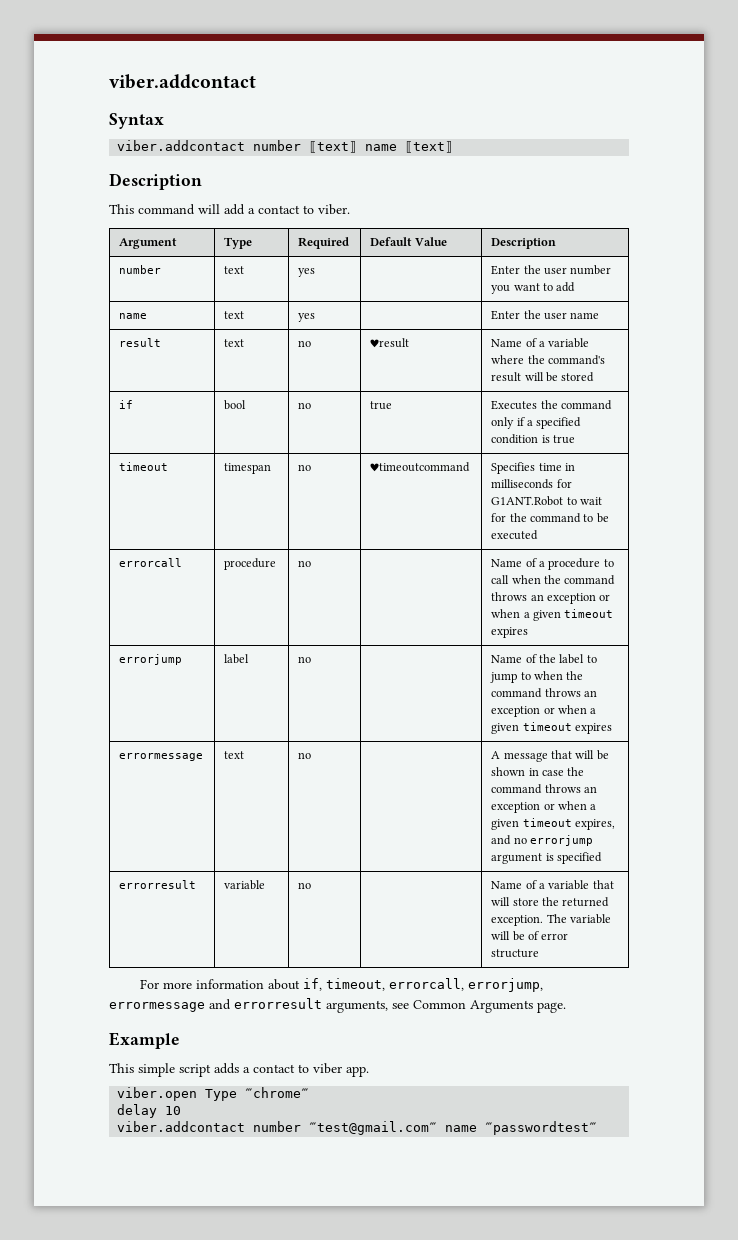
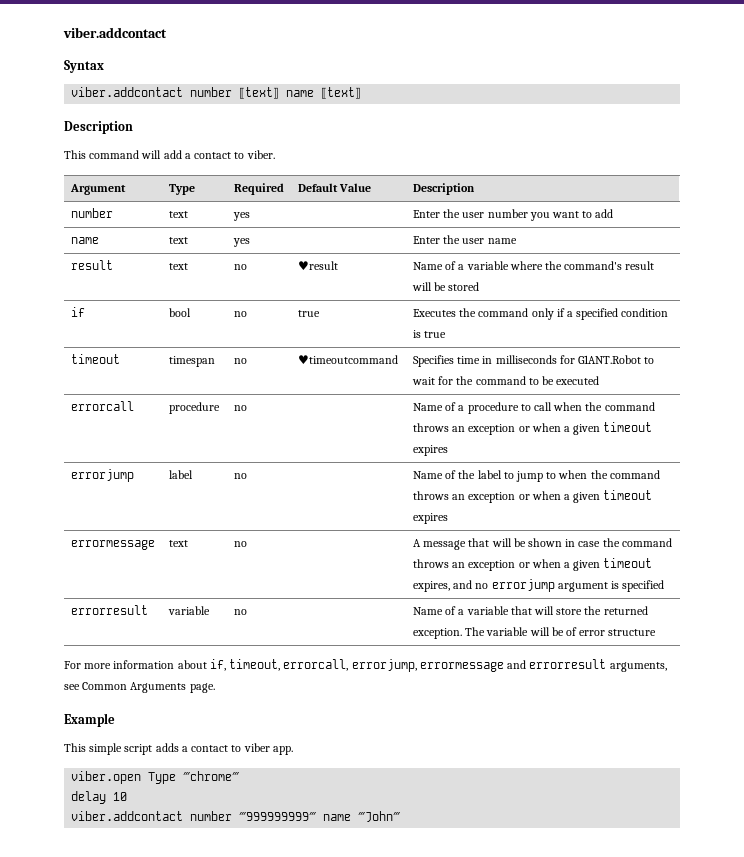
- viber.addcontact number ‴test@gmail.com‴ name ‴passwordtest‴
+ viber.addcontact number ‴999999999‴ name ‴John‴

